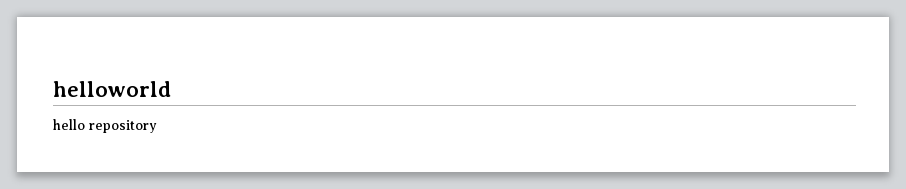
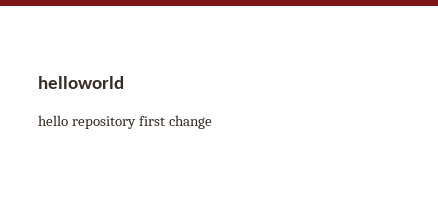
- hello repository
+ hello repository first change

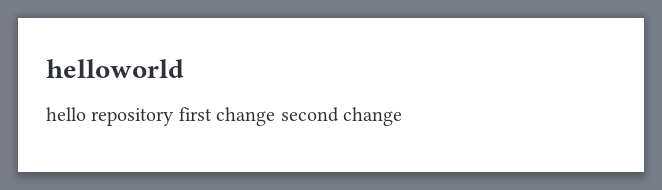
- hello repository first change
+ hello repository first change second change

